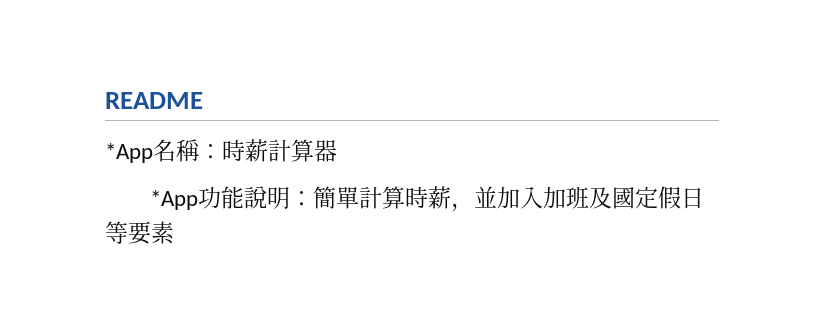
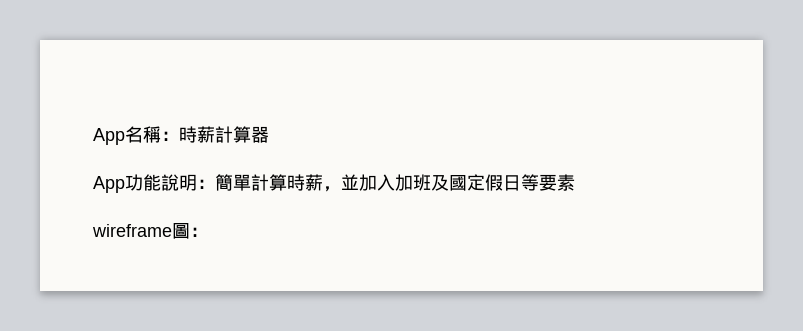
- README
- *App名稱：時薪計算器
+ App名稱：時薪計算器
- *App功能說明：簡單計算時薪，並加入加班及國定假日等要素
+ App功能說明：簡單計算時薪，並加入加班及國定假日等要素
+ wireframe圖：

